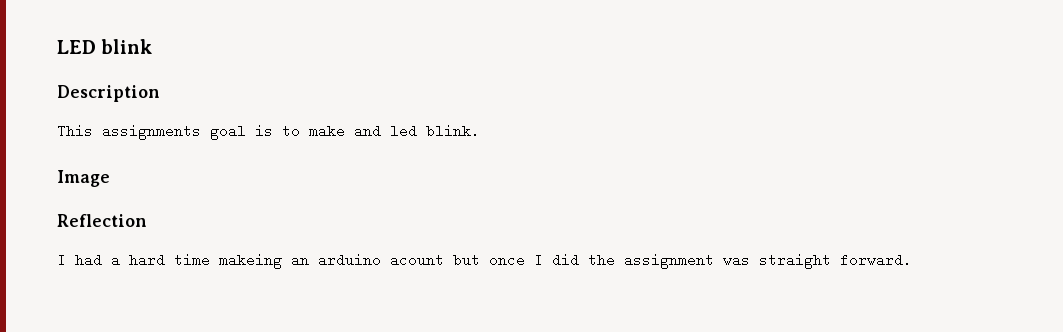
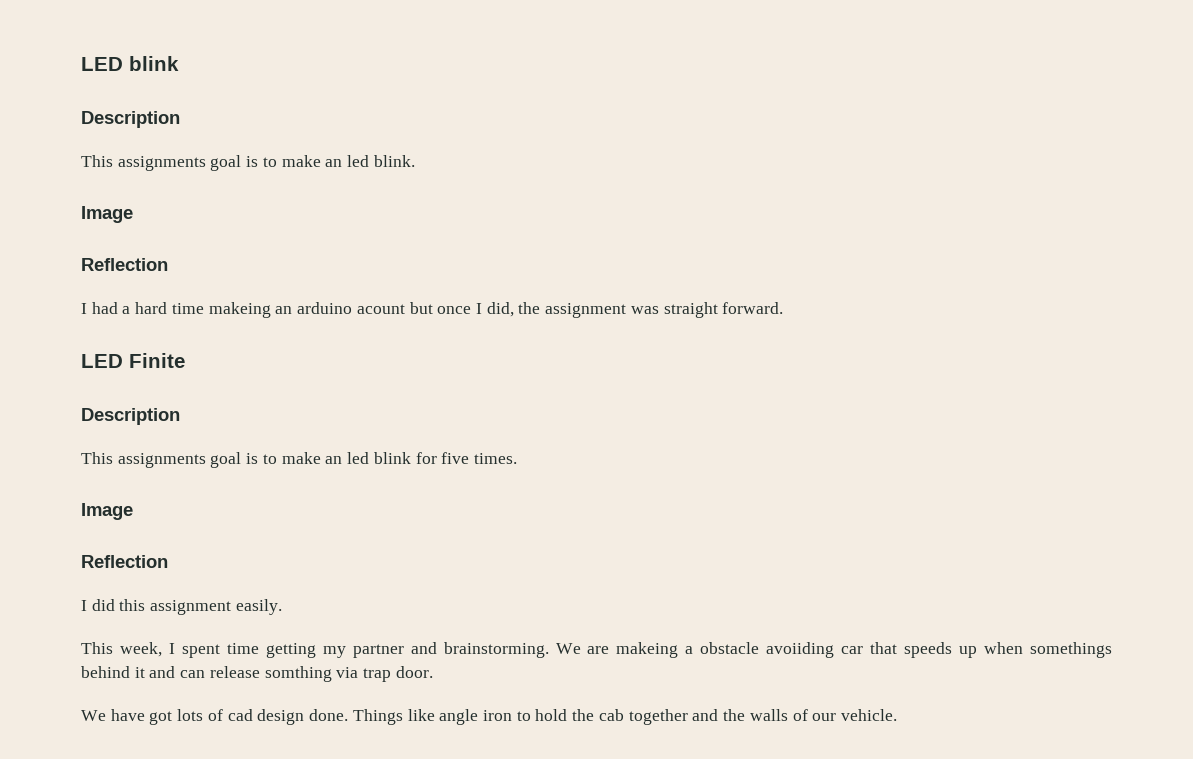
- This assignments goal is to make and led blink.
+ This assignments goal is to make an led blink.
- I had a hard time makeing an arduino acount but once I did the assignment was straight forward.
+ I had a hard time makeing an arduino acount but once I did, the assignment was straight forward.
+ LED Finite
+ Description
+ This assignments goal is to make an led blink for five times.
+ Image
+ Reflection
+ I did this assignment easily.
+ This week, I spent time getting my partner and brainstorming. We are makeing a obstacle avoiiding car that speeds up when somethings behind it and can release somthing via trap door.
+ We have got lots of cad design done. Things like angle iron to hold the cab together and the walls of our vehicle.

